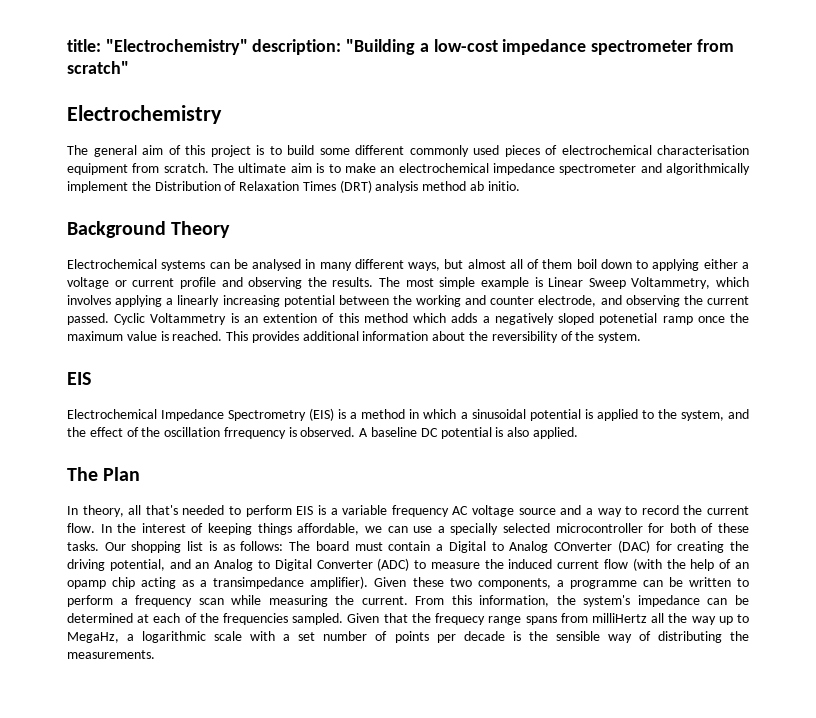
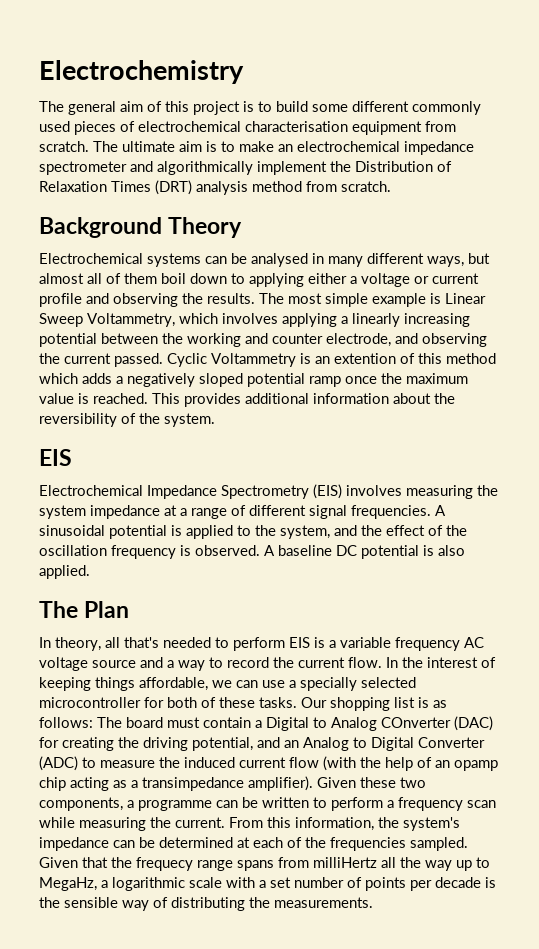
- title: "Electrochemistry" description: "Building a low-cost impedance spectrometer from scratch"
- The ultimate aim is to make an electrochemical impedance spectrometer and algorithmically implement the Distribution of Relaxation Times (DRT) analysis method ab initio.
+ The ultimate aim is to make an electrochemical impedance spectrometer and algorithmically implement the Distribution of Relaxation Times (DRT) analysis method from scratch.
- Cyclic Voltammetry is an extention of this method which adds a negatively sloped potenetial ramp once the maximum value is reached.
+ Cyclic Voltammetry is an extention of this method which adds a negatively sloped potential ramp once the maximum value is reached.
- Electrochemical Impedance Spectrometry (EIS) is a method in which a sinusoidal potential is applied to the system, and the effect of the oscillation frrequency is observed.
+ Electrochemical Impedance Spectrometry (EIS) involves measuring the system impedance at a range of different signal frequencies. A sinusoidal potential is applied to the system, and the effect of the oscillation frequency is observed.

